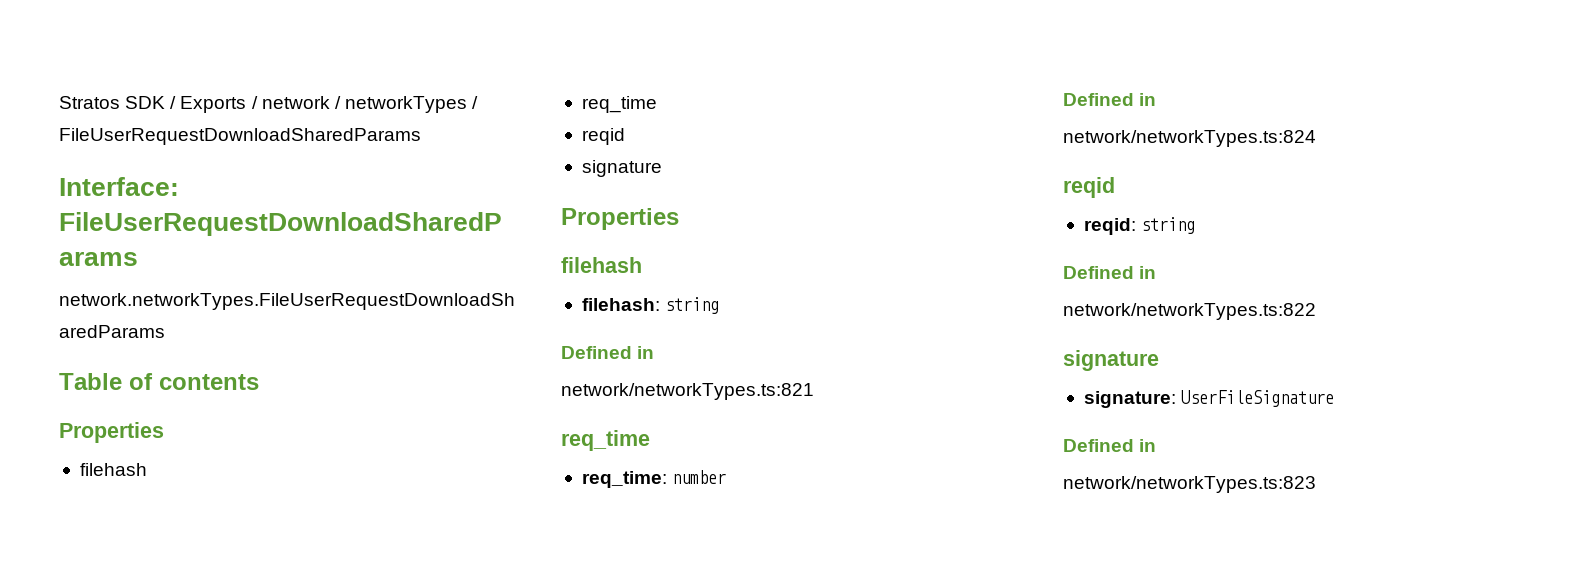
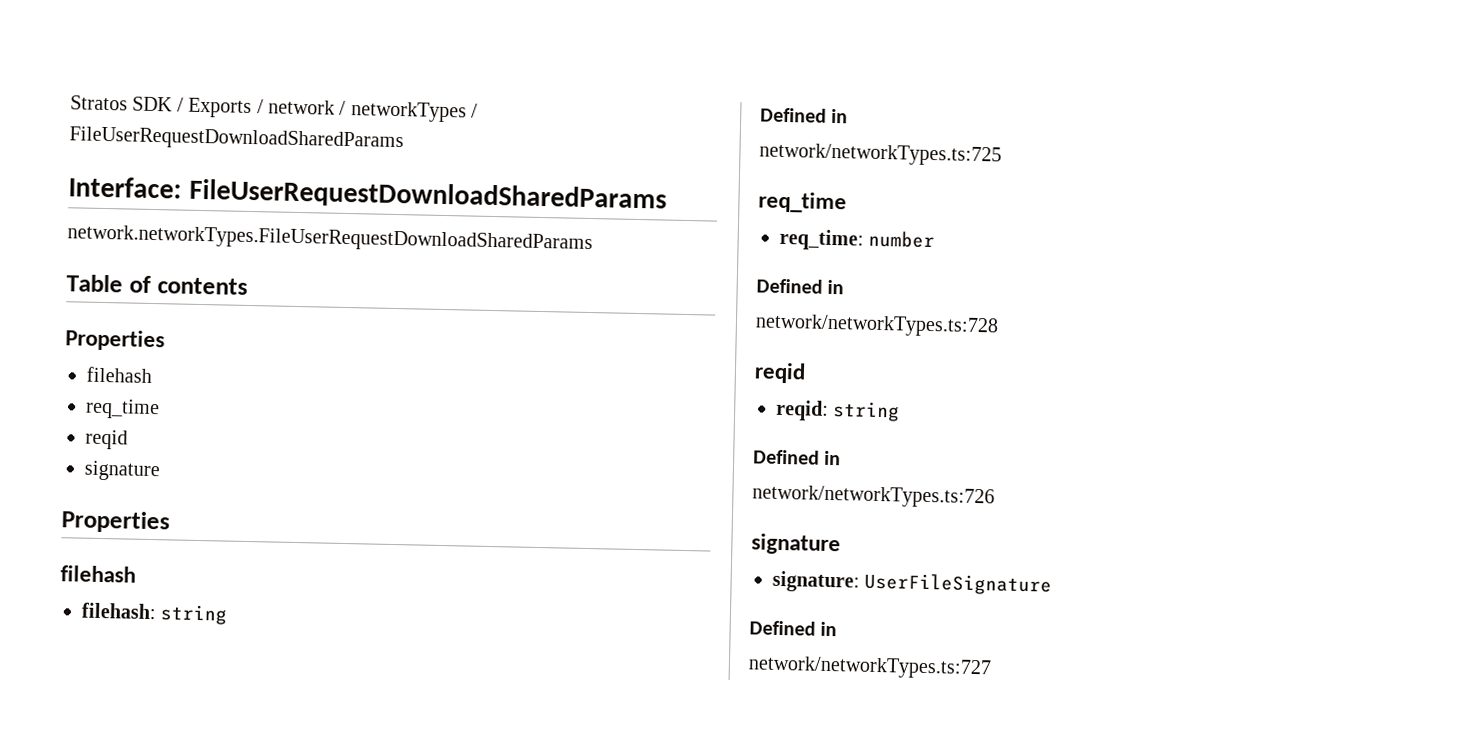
- network/networkTypes.ts:821
+ network/networkTypes.ts:725
- network/networkTypes.ts:824
+ network/networkTypes.ts:728
- network/networkTypes.ts:822
+ network/networkTypes.ts:726
- network/networkTypes.ts:823
+ network/networkTypes.ts:727

